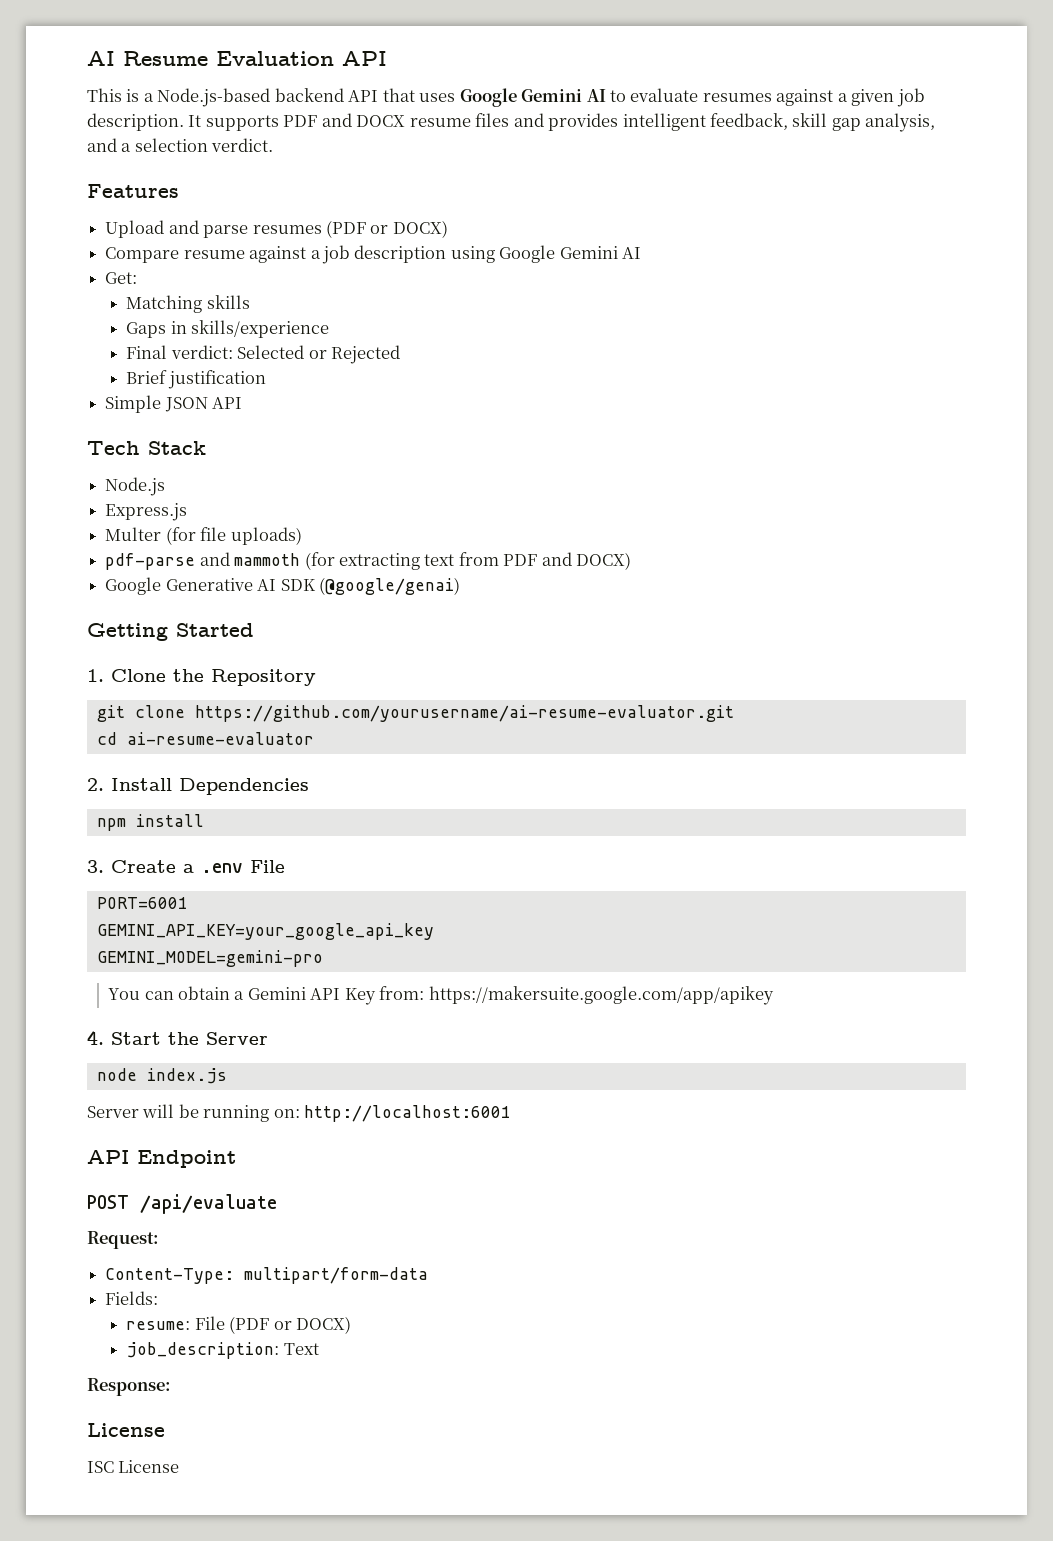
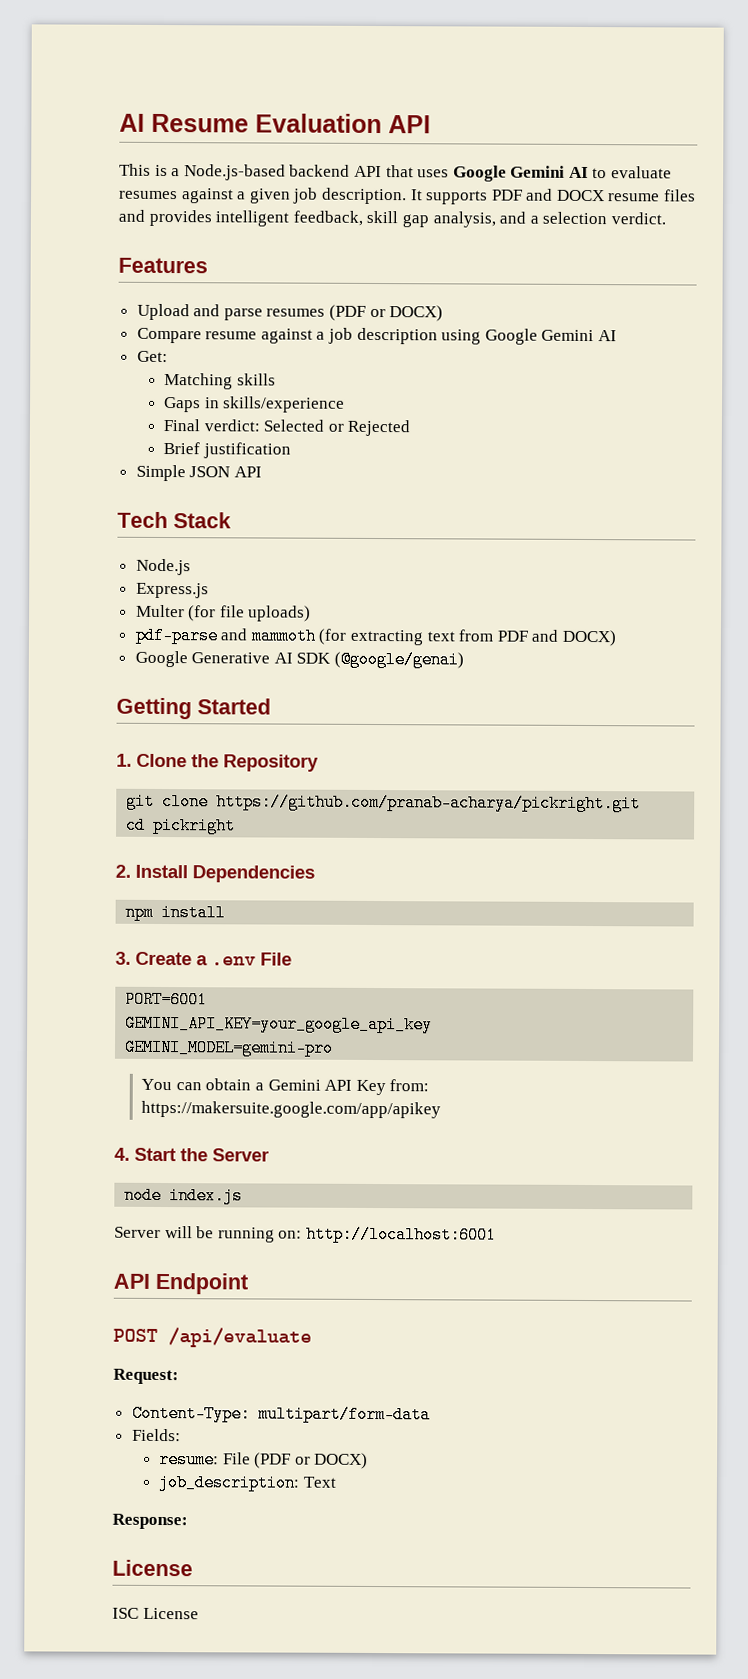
- git clone https://github.com/yourusername/ai-resume-evaluator.git
+ git clone https://github.com/pranab-acharya/pickright.git
- cd ai-resume-evaluator
+ cd pickright

